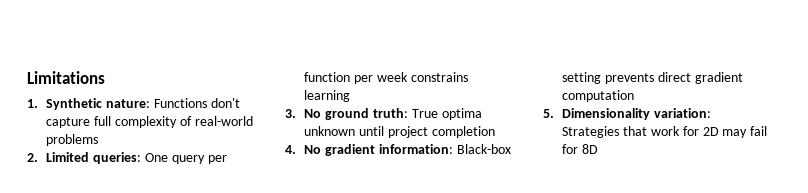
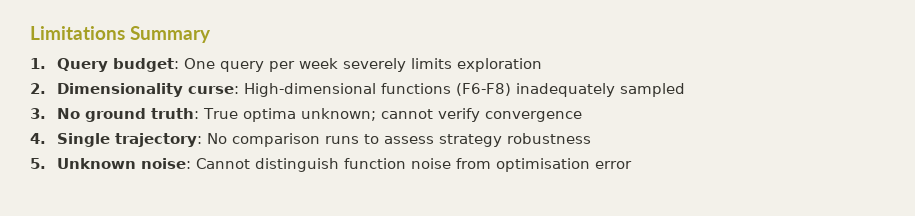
- Limitations
+ Limitations Summary
- 1. Synthetic nature: Functions don't capture full complexity of real-world problems
- 2. Limited queries: One query per function per week constrains learning
+ 1. Query budget: One query per week severely limits exploration
+ 2. Dimensionality curse: High-dimensional functions (F6-F8) inadequately sampled
- 3. No ground truth: True optima unknown until project completion
- 4. No gradient information: Black-box setting prevents direct gradient computation
- 5. Dimensionality variation: Strategies that work for 2D may fail for 8D
+ 3. No ground truth: True optima unknown; cannot verify convergence
+ 4. Single trajectory: No comparison runs to assess strategy robustness
+ 5. Unknown noise: Cannot distinguish function noise from optimisation error

